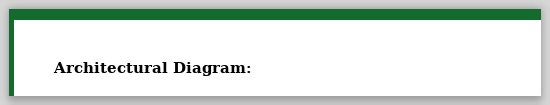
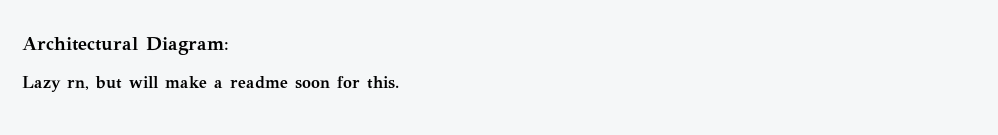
+ Lazy rn, but will make a readme soon for this.

